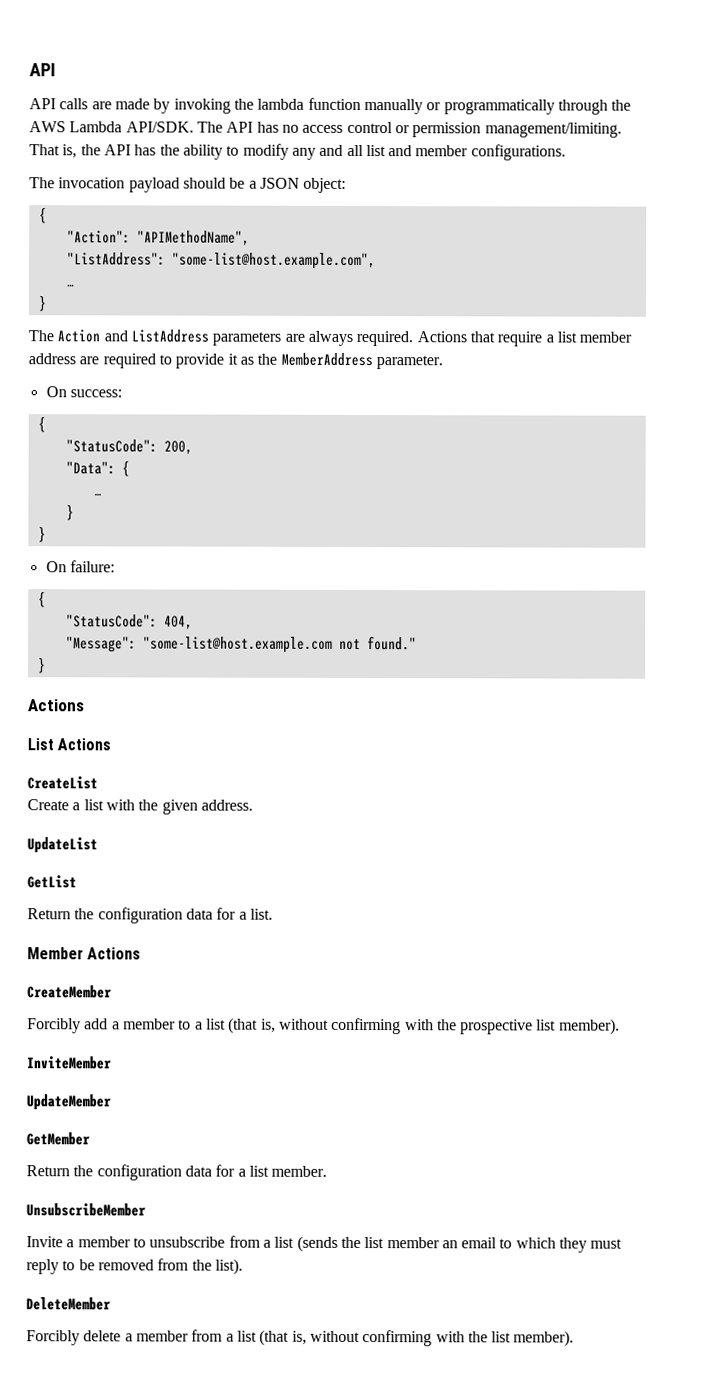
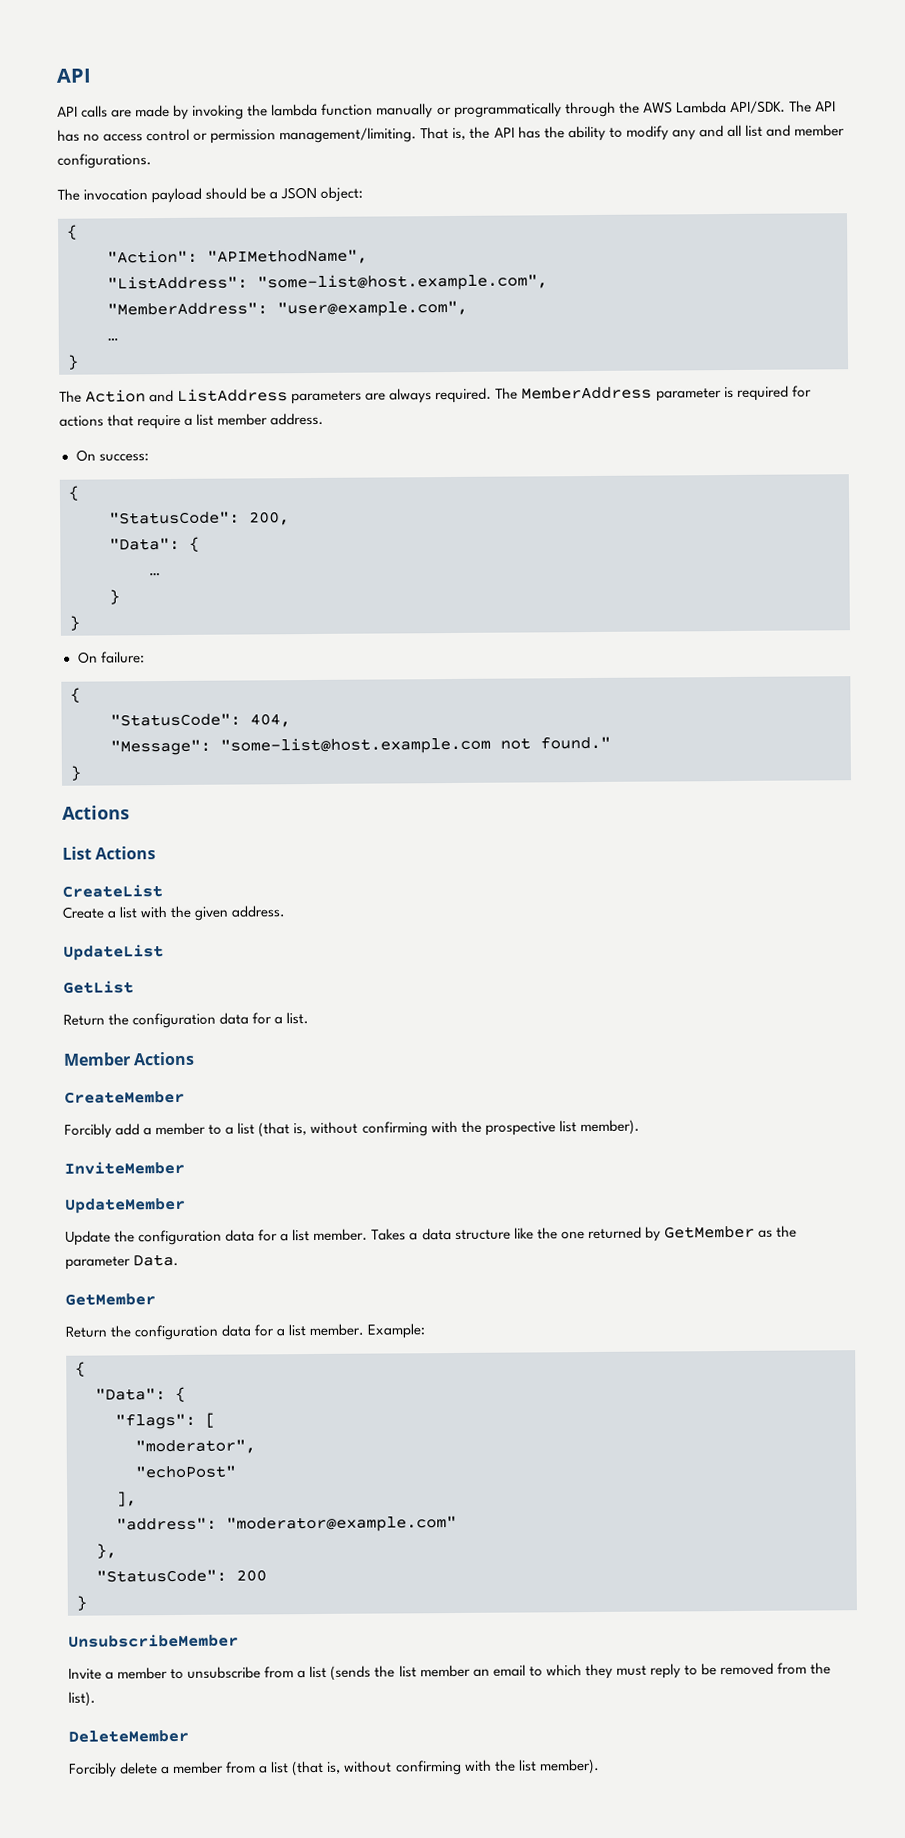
+ "MemberAddress": "user@example.com",
- Actions that require a list member address are required to provide it as the MemberAddress parameter.
+ The MemberAddress parameter is required for actions that require a list member address.
+ Update the configuration data for a list member. Takes a data structure like the one returned by GetMember as the parameter Data.
+ Example:
+ {
+ "Data": {
+ "flags": [
+ "moderator",
+ "echoPost"
+ ],
+ "address": "moderator@example.com"
+ },
+ "StatusCode": 200
+ }

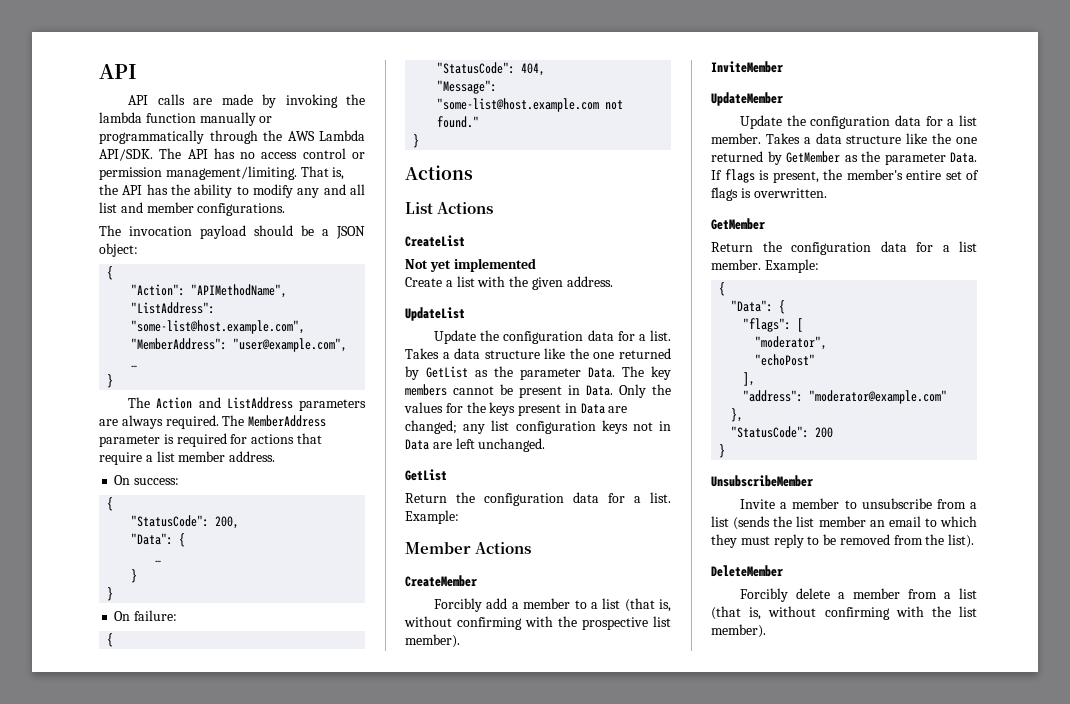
+ Not yet implemented
+ Update the configuration data for a list. Takes a data structure like the one returned by GetList as the parameter Data. The key members cannot be present in Data. Only the values for the keys present in Data are changed; any list configuration keys not in Data are left unchanged.
- Return the configuration data for a list.
+ Return the configuration data for a list. Example:
+ If flags is present, the member's entire set of flags is overwritten.

